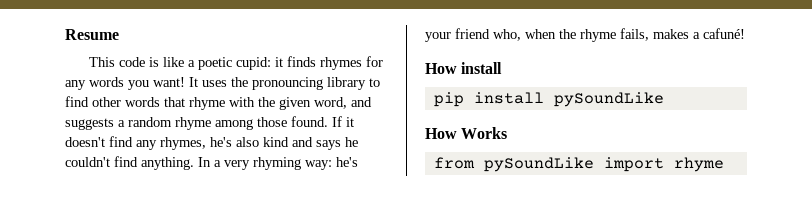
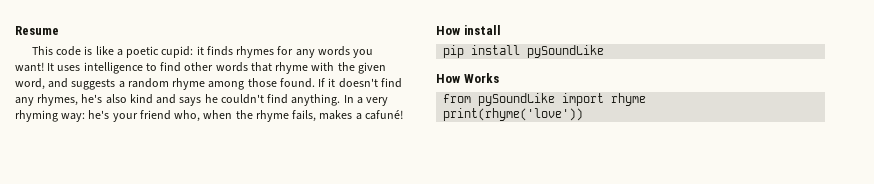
- It uses the pronouncing library to find other words that rhyme with the given word, and suggests a random rhyme among those found.
+ It uses intelligence to find other words that rhyme with the given word, and suggests a random rhyme among those found.
+ print(rhyme('love'))

